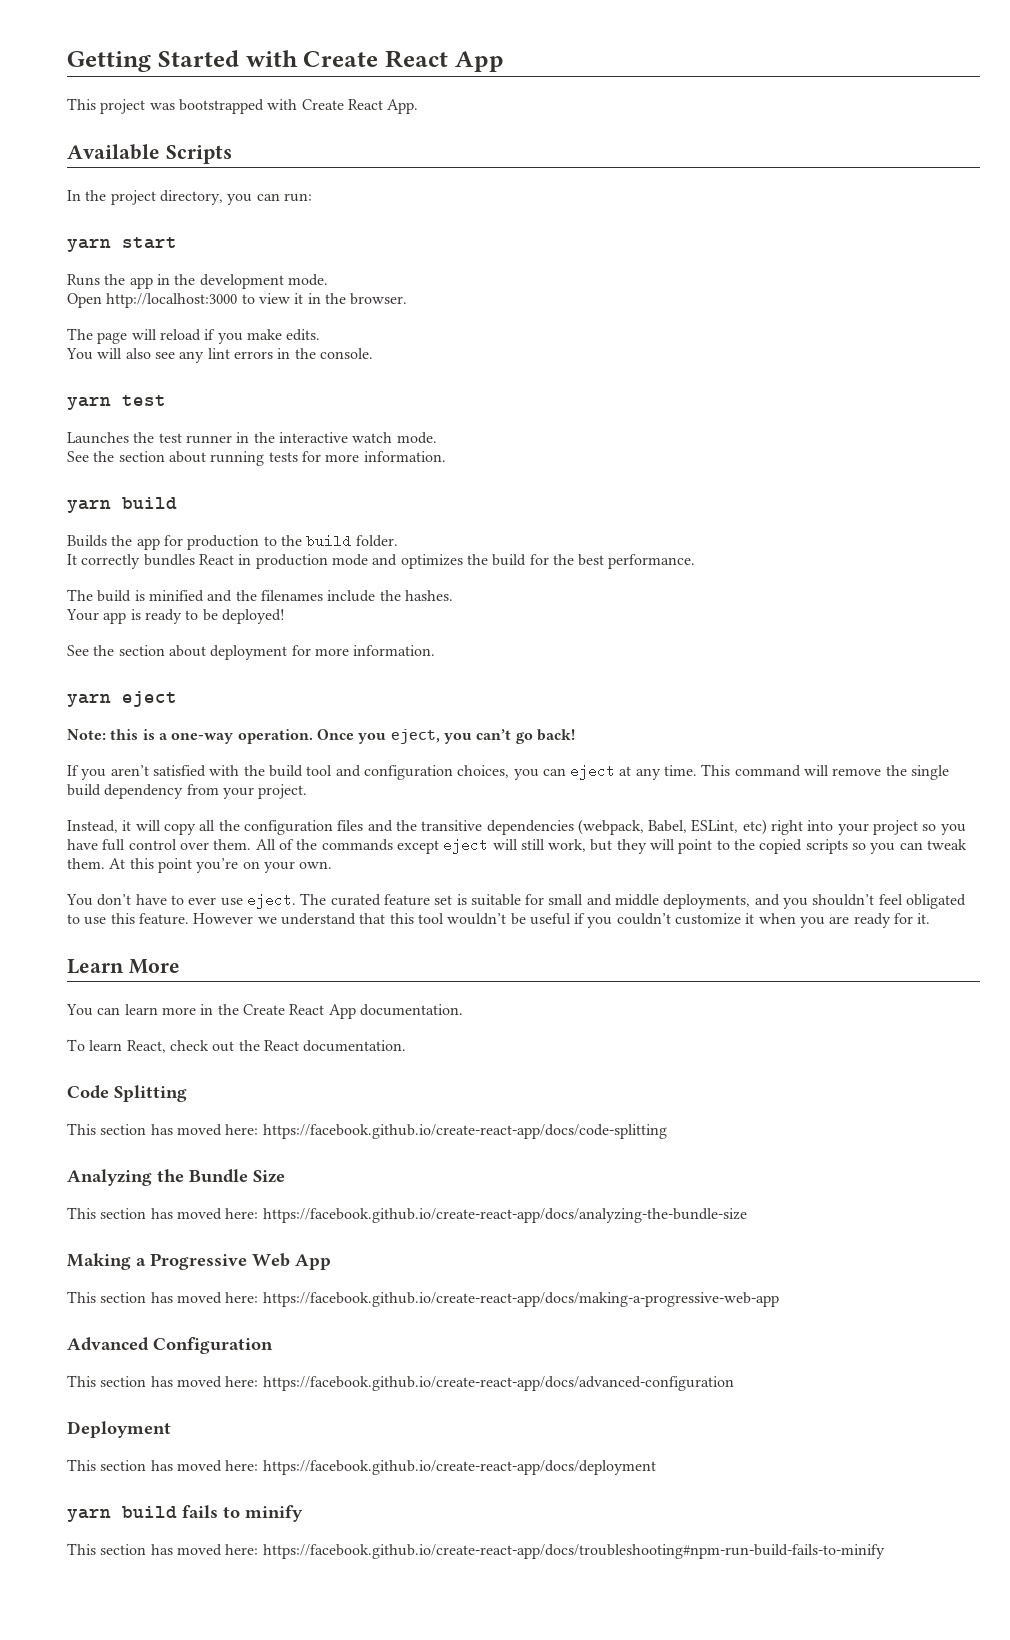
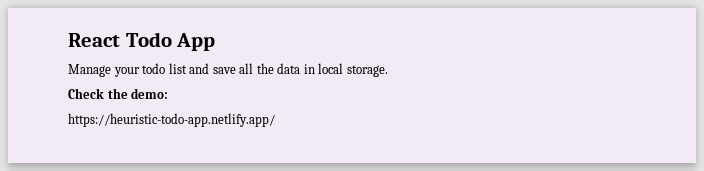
- Getting Started with Create React App
- This project was bootstrapped with Create React App.
- Available Scripts
- In the project directory, you can run:
- yarn start
- Runs the app in the development mode.
- Open http://localhost:3000 to view it in the browser.
- The page will reload if you make edits.
- You will also see any lint errors in the console.
- yarn test
- Launches the test runner in the interactive watch mode.
- See the section about running tests for more information.
- yarn build
- Builds the app for production to the build folder.
- It correctly bundles React in production mode and optimizes the build for the best performance.
- The build is minified and the filenames include the hashes.
- Your app is ready to be deployed!
- See the section about deployment for more information.
- yarn eject
- Note: this is a one-way operation. Once you eject, you can’t go back!
- If you aren’t satisfied with the build tool and configuration choices, you can eject at any time. This command will remove the single build dependency from your project.
- Instead, it will copy all the configuration files and the transitive dependencies (webpack, Babel, ESLint, etc) right into your project so you have full control over them. All of the commands except eject will still work, but they will point to the copied scripts so you can tweak them. At this point you’re on your own.
- You don’t have to ever use eject. The curated feature set is suitable for small and middle deployments, and you shouldn’t feel obligated to use this feature. However we understand that this tool wouldn’t be useful if you couldn’t customize it when you are ready for it.
- Learn More
- You can learn more in the Create React App documentation.
- To learn React, check out the React documentation.
- Code Splitting
- This section has moved here: https://facebook.github.io/create-react-app/docs/code-splitting
- Analyzing the Bundle Size
- This section has moved here: https://facebook.github.io/create-react-app/docs/analyzing-the-bundle-size
- Making a Progressive Web App
- This section has moved here: https://facebook.github.io/create-react-app/docs/making-a-progressive-web-app
- Advanced Configuration
- This section has moved here: https://facebook.github.io/create-react-app/docs/advanced-configuration
- Deployment
- This section has moved here: https://facebook.github.io/create-react-app/docs/deployment
- yarn build fails to minify
- This section has moved here: https://facebook.github.io/create-react-app/docs/troubleshooting#npm-run-build-fails-to-minify
+ React Todo App
+ Manage your todo list and save all the data in local storage.
+ Check the demo:
+ https://heuristic-todo-app.netlify.app/

